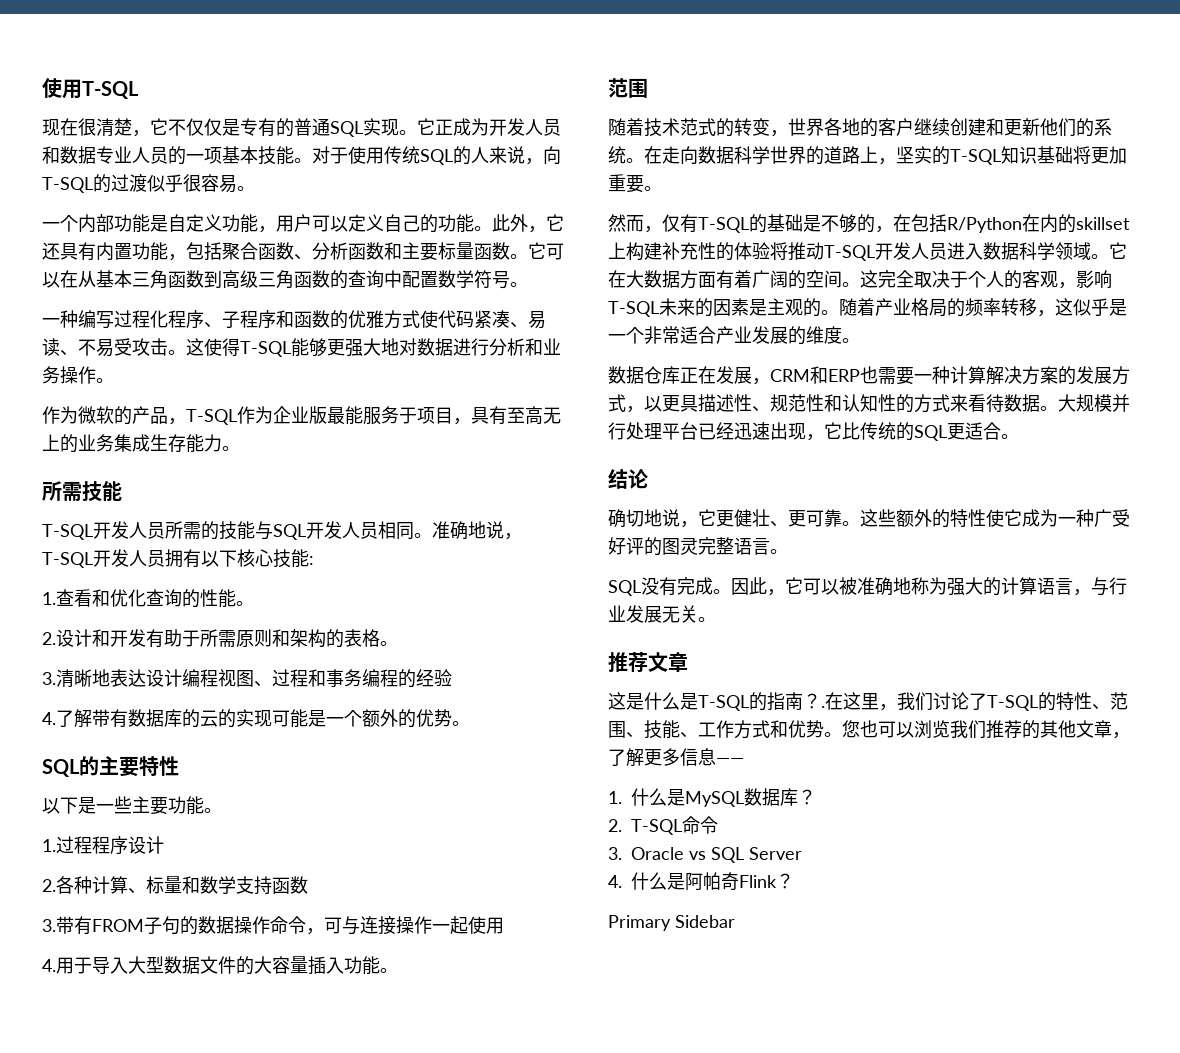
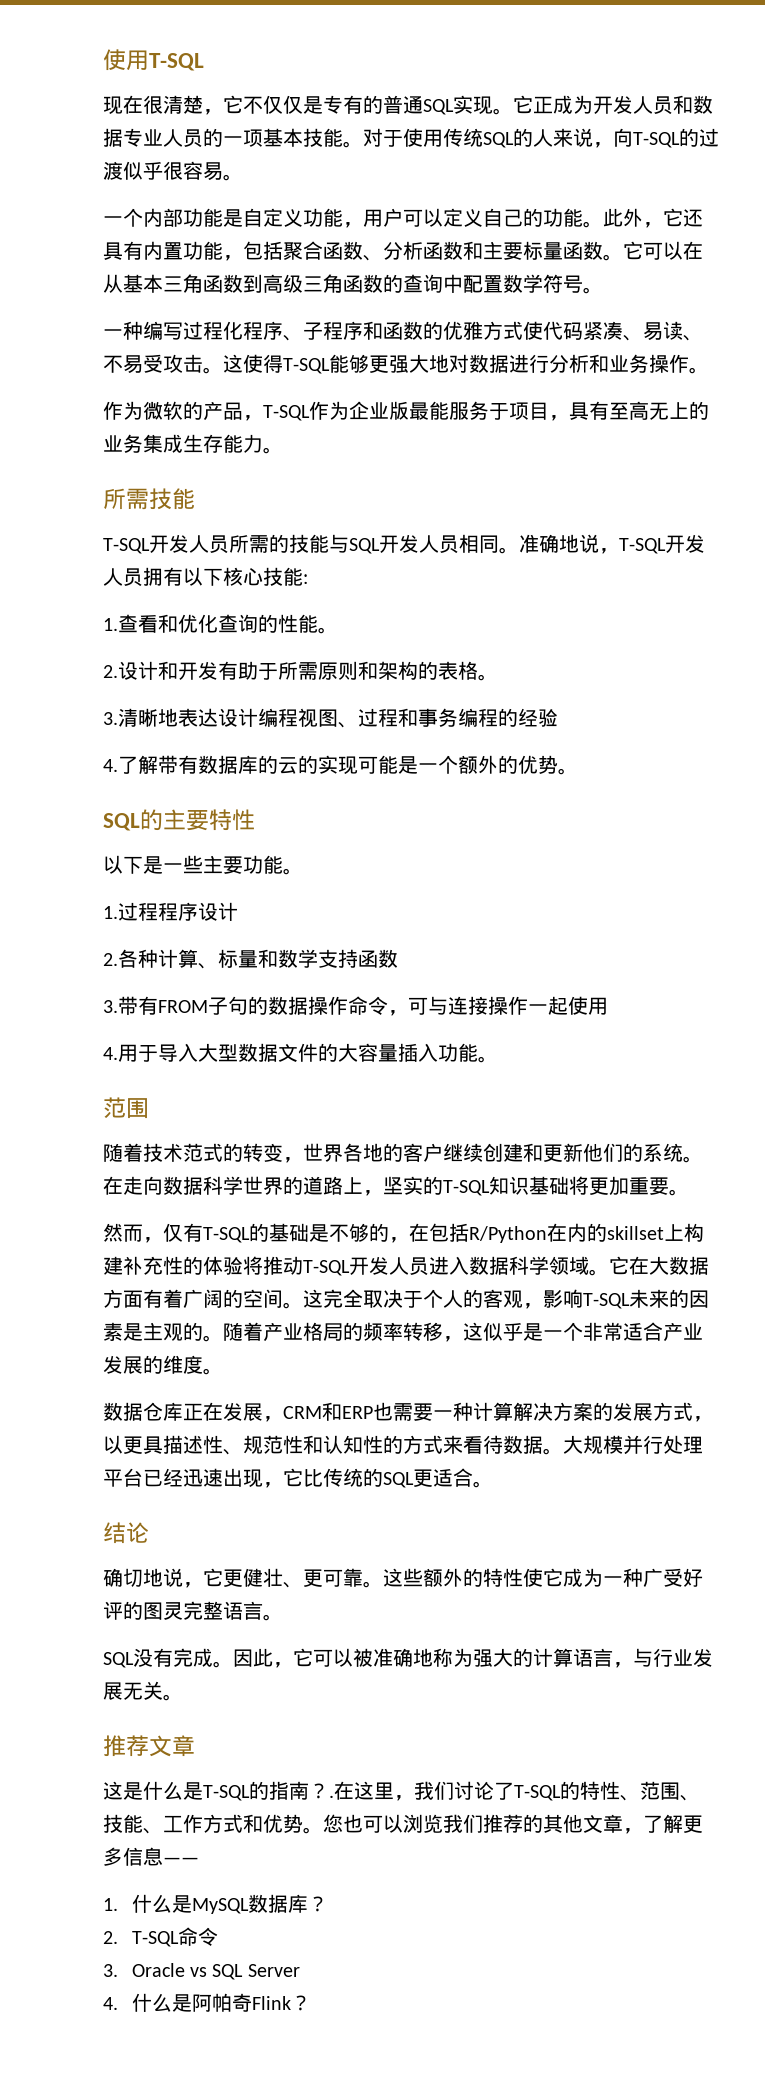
- Primary Sidebar

